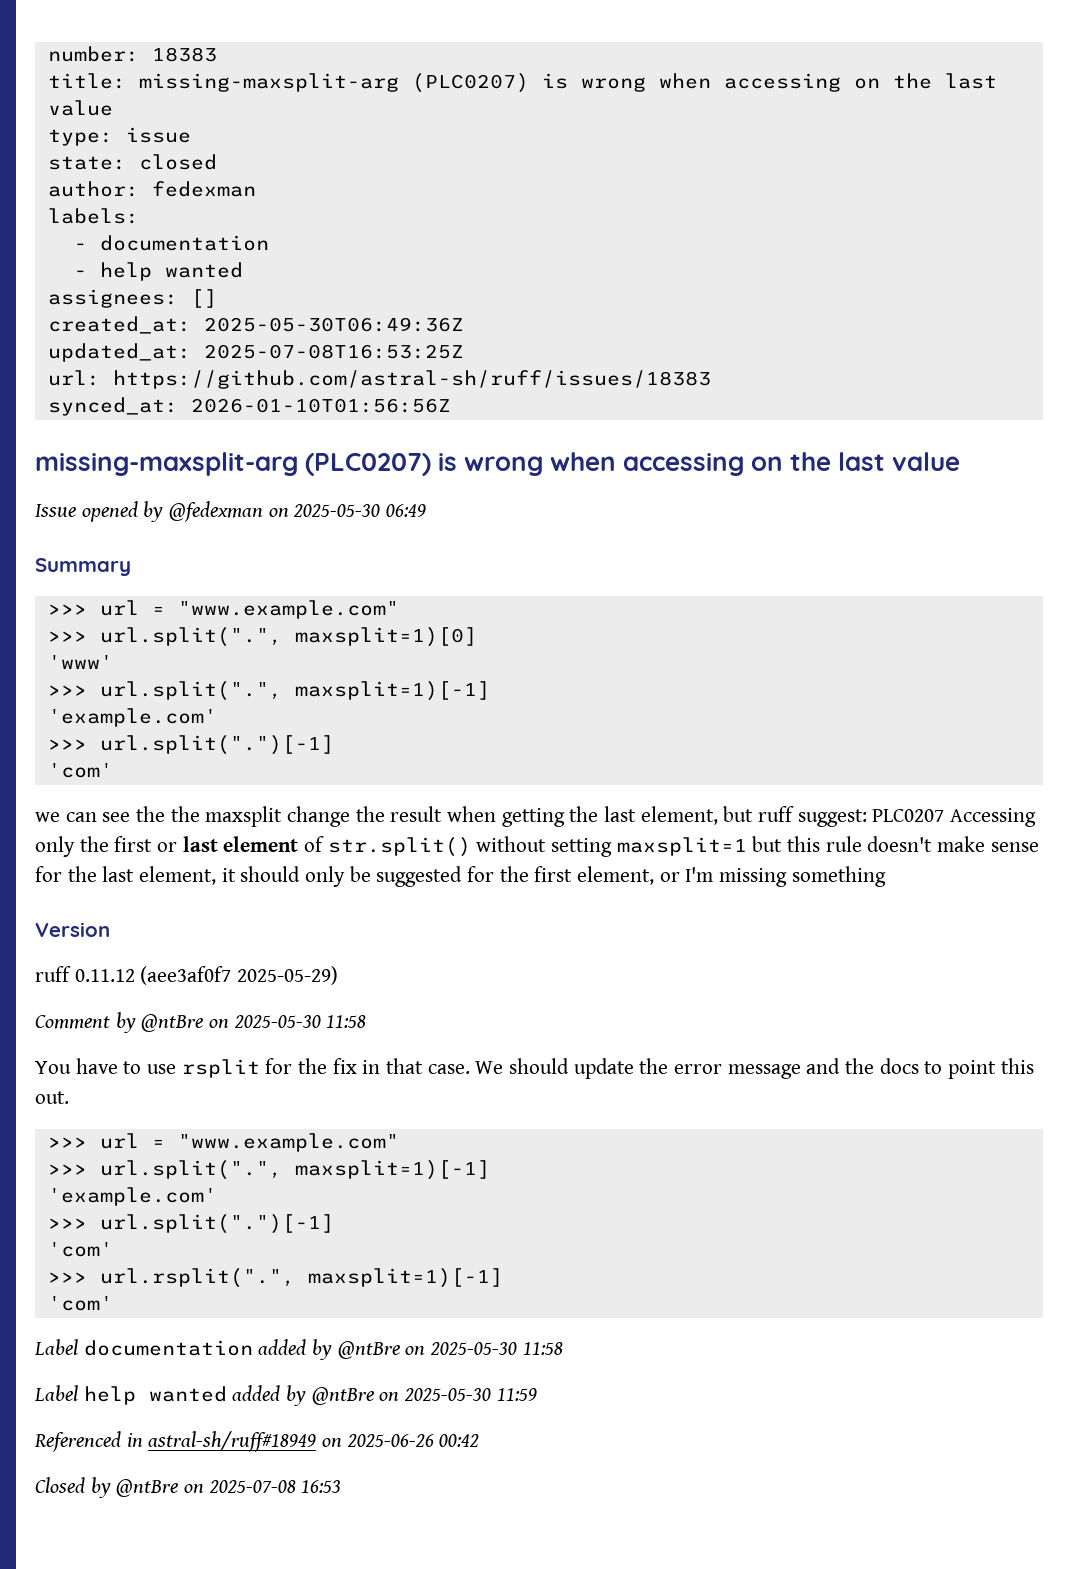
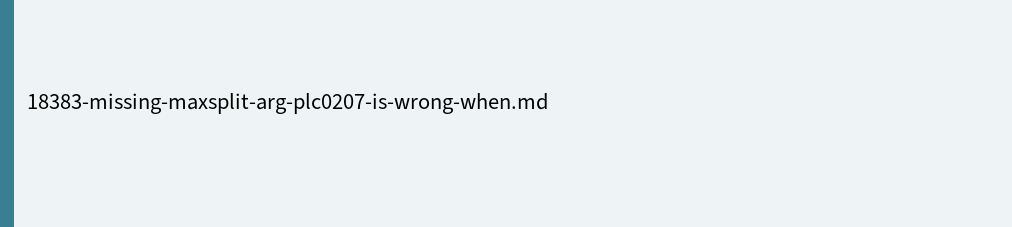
- number: 18383
- title: missing-maxsplit-arg (PLC0207) is wrong when accessing on the last value
- type: issue
- state: closed
- author: fedexman
- labels:
- - documentation
- - help wanted
- assignees: []
- created_at: 2025-05-30T06:49:36Z
- updated_at: 2025-07-08T16:53:25Z
- url: https://github.com/astral-sh/ruff/issues/18383
- synced_at: 2026-01-10T01:56:56Z
- missing-maxsplit-arg (PLC0207) is wrong when accessing on the last value
- Issue opened by @fedexman on 2025-05-30 06:49
- Summary
- >>> url = "www.example.com"
- >>> url.split(".", maxsplit=1)[0]
- 'www'
- >>> url.split(".", maxsplit=1)[-1]
- 'example.com'
- >>> url.split(".")[-1]
- 'com'
- we can see the the maxsplit change the result when getting the last element, but ruff suggest: PLC0207 Accessing only the first or last element of str.split() without setting maxsplit=1 but this rule doesn't make sense for the last element, it should only be suggested for the first element, or I'm missing something
- Version
- ruff 0.11.12 (aee3af0f7 2025-05-29)
- Comment by @ntBre on 2025-05-30 11:58
- You have to use rsplit for the fix in that case. We should update the error message and the docs to point this out.
- >>> url = "www.example.com"
- >>> url.split(".", maxsplit=1)[-1]
- 'example.com'
- >>> url.split(".")[-1]
- 'com'
- >>> url.rsplit(".", maxsplit=1)[-1]
- 'com'
- Label documentation added by @ntBre on 2025-05-30 11:58
- Label help wanted added by @ntBre on 2025-05-30 11:59
- Referenced in astral-sh/ruff#18949 on 2025-06-26 00:42
- Closed by @ntBre on 2025-07-08 16:53
+ 18383-missing-maxsplit-arg-plc0207-is-wrong-when.md

